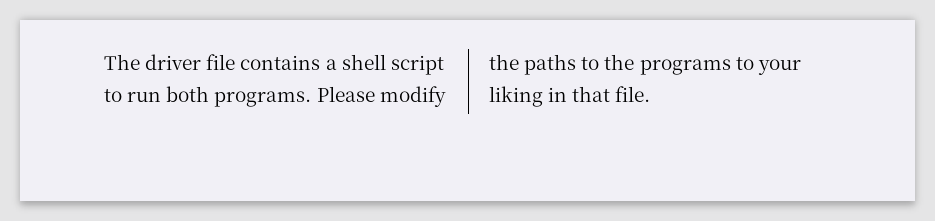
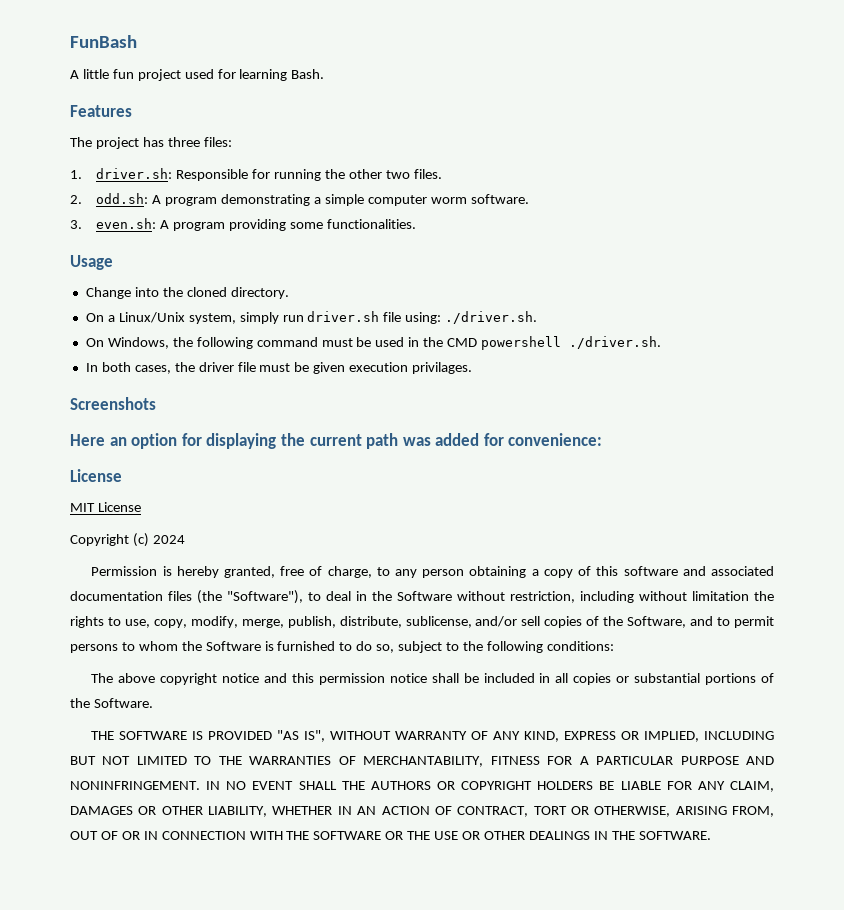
- The driver file contains a shell script to run both programs. Please modify the paths to the programs to your liking in that file.
+ FunBash
+ A little fun project used for learning Bash.
+ Features
+ The project has three files:
+ 1. driver.sh: Responsible for running the other two files.
+ 2. odd.sh: A program demonstrating a simple computer worm software.
+ 3. even.sh: A program providing some functionalities.
+ Usage
+ Change into the cloned directory.
+ On a Linux/Unix system, simply run driver.sh file using: ./driver.sh.
+ On Windows, the following command must be used in the CMD powershell ./driver.sh.
+ In both cases, the driver file must be given execution privilages.
+ Screenshots
+ Here an option for displaying the current path was added for convenience:
+ License
+ MIT License
+ Copyright (c) 2024
+ Permission is hereby granted, free of charge, to any person obtaining a copy of this software and associated documentation files (the "Software"), to deal in the Software without restriction, including without limitation the rights to use, copy, modify, merge, publish, distribute, sublicense, and/or sell copies of the Software, and to permit persons to whom the Software is furnished to do so, subject to the following conditions:
+ The above copyright notice and this permission notice shall be included in all copies or substantial portions of the Software.
+ THE SOFTWARE IS PROVIDED "AS IS", WITHOUT WARRANTY OF ANY KIND, EXPRESS OR IMPLIED, INCLUDING BUT NOT LIMITED TO THE WARRANTIES OF MERCHANTABILITY, FITNESS FOR A PARTICULAR PURPOSE AND NONINFRINGEMENT. IN NO EVENT SHALL THE AUTHORS OR COPYRIGHT HOLDERS BE LIABLE FOR ANY CLAIM, DAMAGES OR OTHER LIABILITY, WHETHER IN AN ACTION OF CONTRACT, TORT OR OTHERWISE, ARISING FROM, OUT OF OR IN CONNECTION WITH THE SOFTWARE OR THE USE OR OTHER DEALINGS IN THE SOFTWARE.

